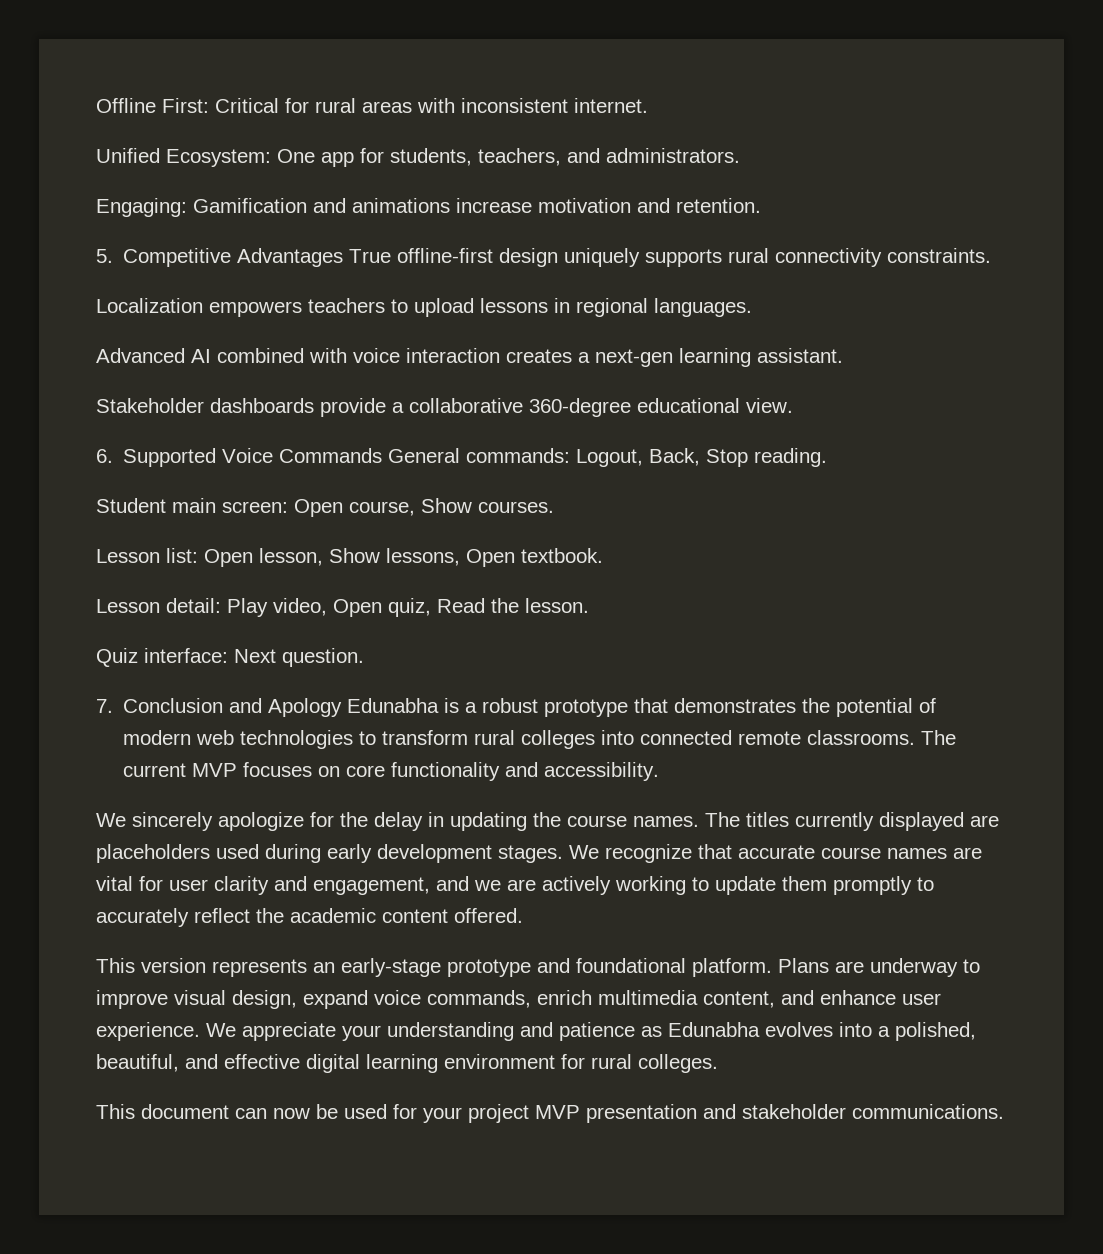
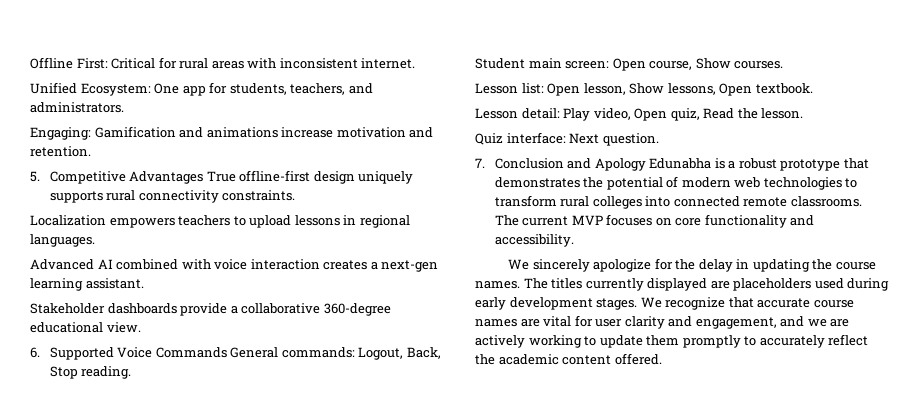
- This version represents an early-stage prototype and foundational platform. Plans are underway to improve visual design, expand voice commands, enrich multimedia content, and enhance user experience. We appreciate your understanding and patience as Edunabha evolves into a polished, beautiful, and effective digital learning environment for rural colleges.
- This document can now be used for your project MVP presentation and stakeholder communications.

